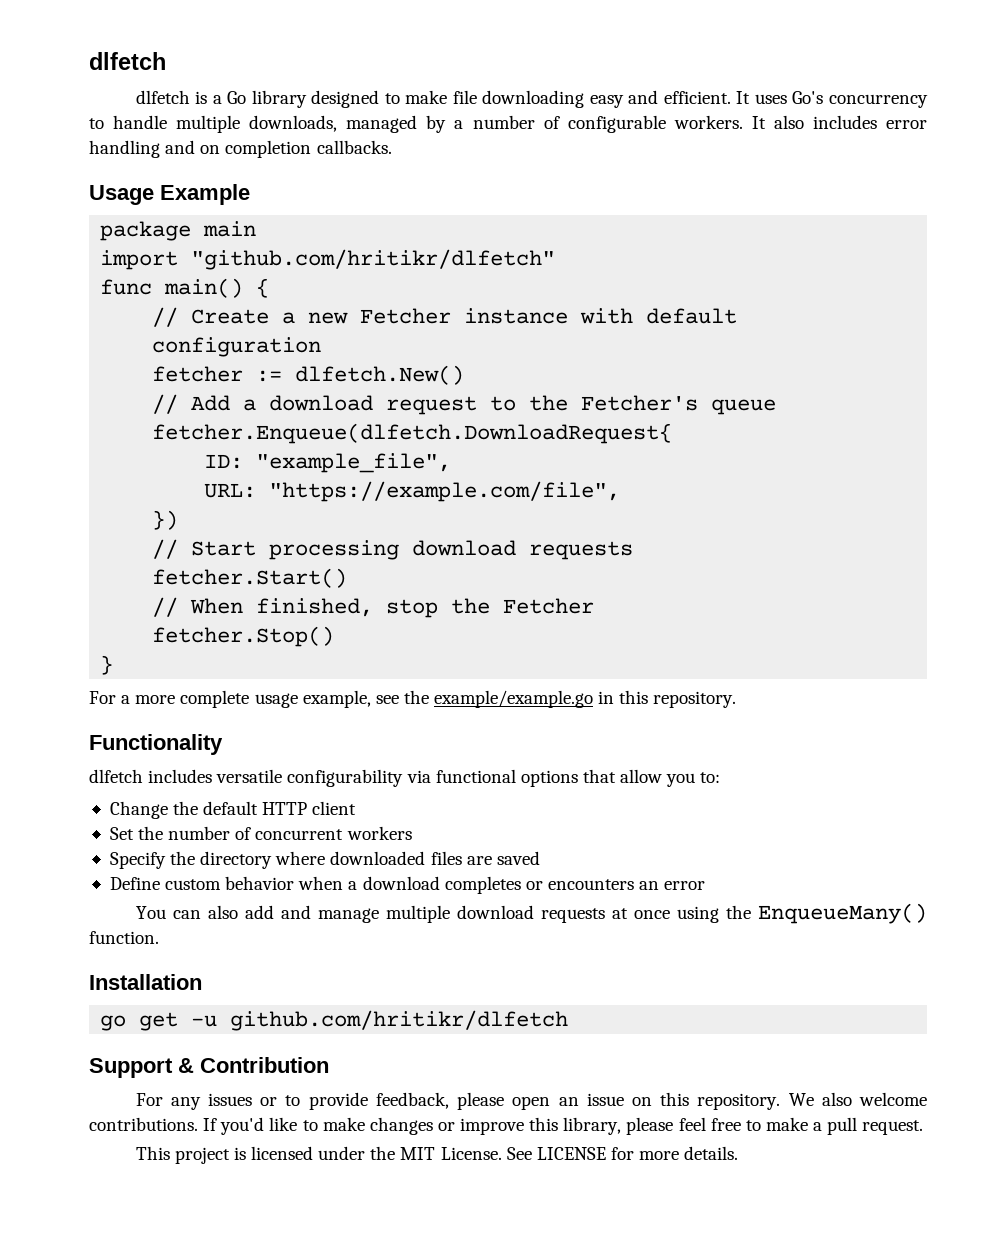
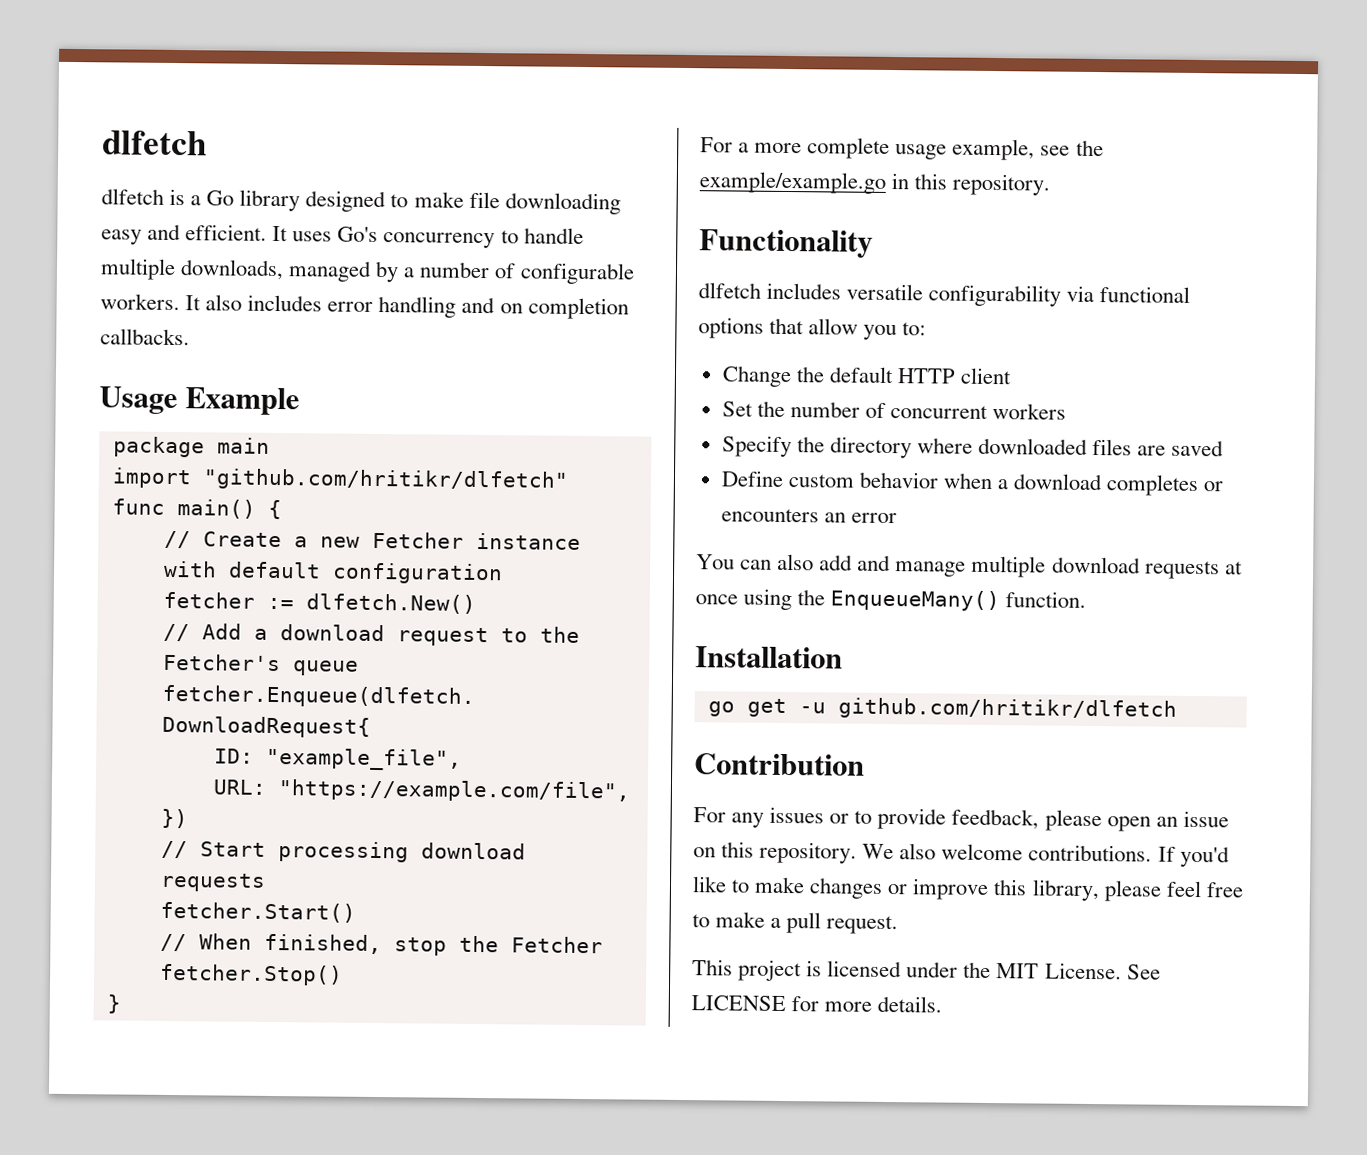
- Support & Contribution
+ Contribution

